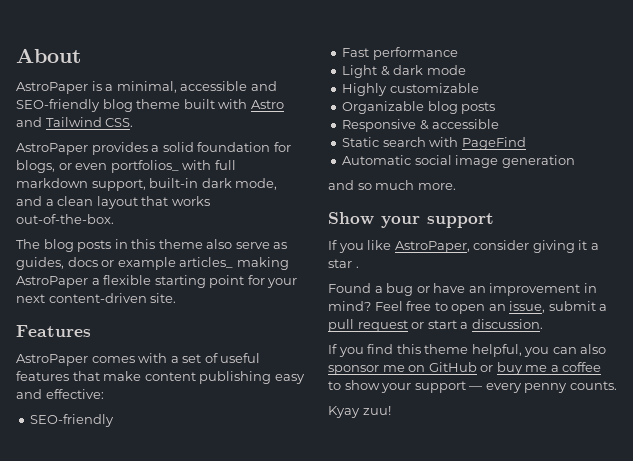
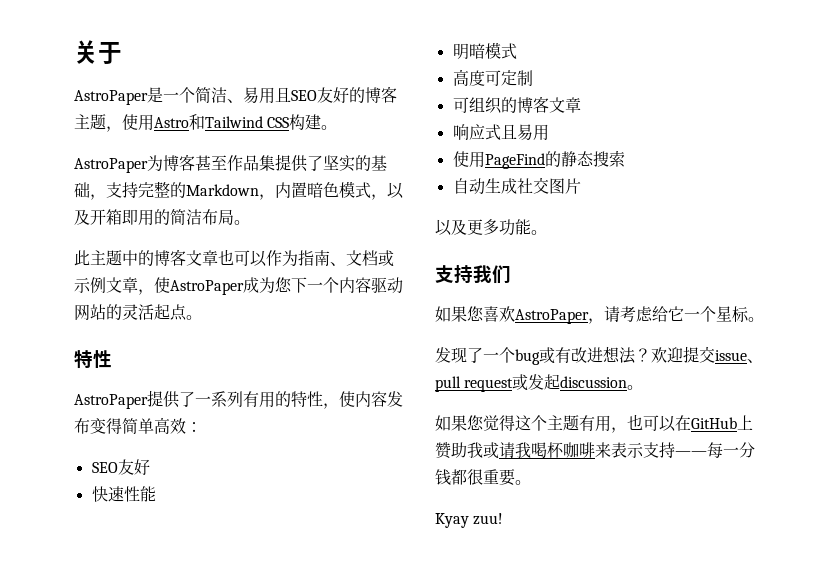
- About
- AstroPaper is a minimal, accessible and SEO-friendly blog theme built with Astro and Tailwind CSS.
- AstroPaper provides a solid foundation for blogs, or even portfolios_ with full markdown support, built-in dark mode, and a clean layout that works out-of-the-box.
- The blog posts in this theme also serve as guides, docs or example articles_ making AstroPaper a flexible starting point for your next content-driven site.
- Features
- AstroPaper comes with a set of useful features that make content publishing easy and effective:
- SEO-friendly
- Fast performance
- Light & dark mode
- Highly customizable
- Organizable blog posts
- Responsive & accessible
- Static search with PageFind
- Automatic social image generation
- and so much more.
- Show your support
- If you like AstroPaper, consider giving it a star .
- Found a bug or have an improvement in mind? Feel free to open an issue, submit a pull request or start a discussion.
- If you find this theme helpful, you can also sponsor me on GitHub or buy me a coffee to show your support — every penny counts.
+ 关于
+ AstroPaper是一个简洁、易用且SEO友好的博客主题，使用Astro和Tailwind CSS构建。
+ AstroPaper为博客甚至作品集提供了坚实的基础，支持完整的Markdown，内置暗色模式，以及开箱即用的简洁布局。
+ 此主题中的博客文章也可以作为指南、文档或示例文章，使AstroPaper成为您下一个内容驱动网站的灵活起点。
+ 特性
+ AstroPaper提供了一系列有用的特性，使内容发布变得简单高效：
+ SEO友好
+ 快速性能
+ 明暗模式
+ 高度可定制
+ 可组织的博客文章
+ 响应式且易用
+ 使用PageFind的静态搜索
+ 自动生成社交图片
+ 以及更多功能。
+ 支持我们
+ 如果您喜欢AstroPaper，请考虑给它一个星标。
+ 发现了一个bug或有改进想法？欢迎提交issue、pull request或发起discussion。
+ 如果您觉得这个主题有用，也可以在GitHub上赞助我或请我喝杯咖啡来表示支持——每一分钱都很重要。

